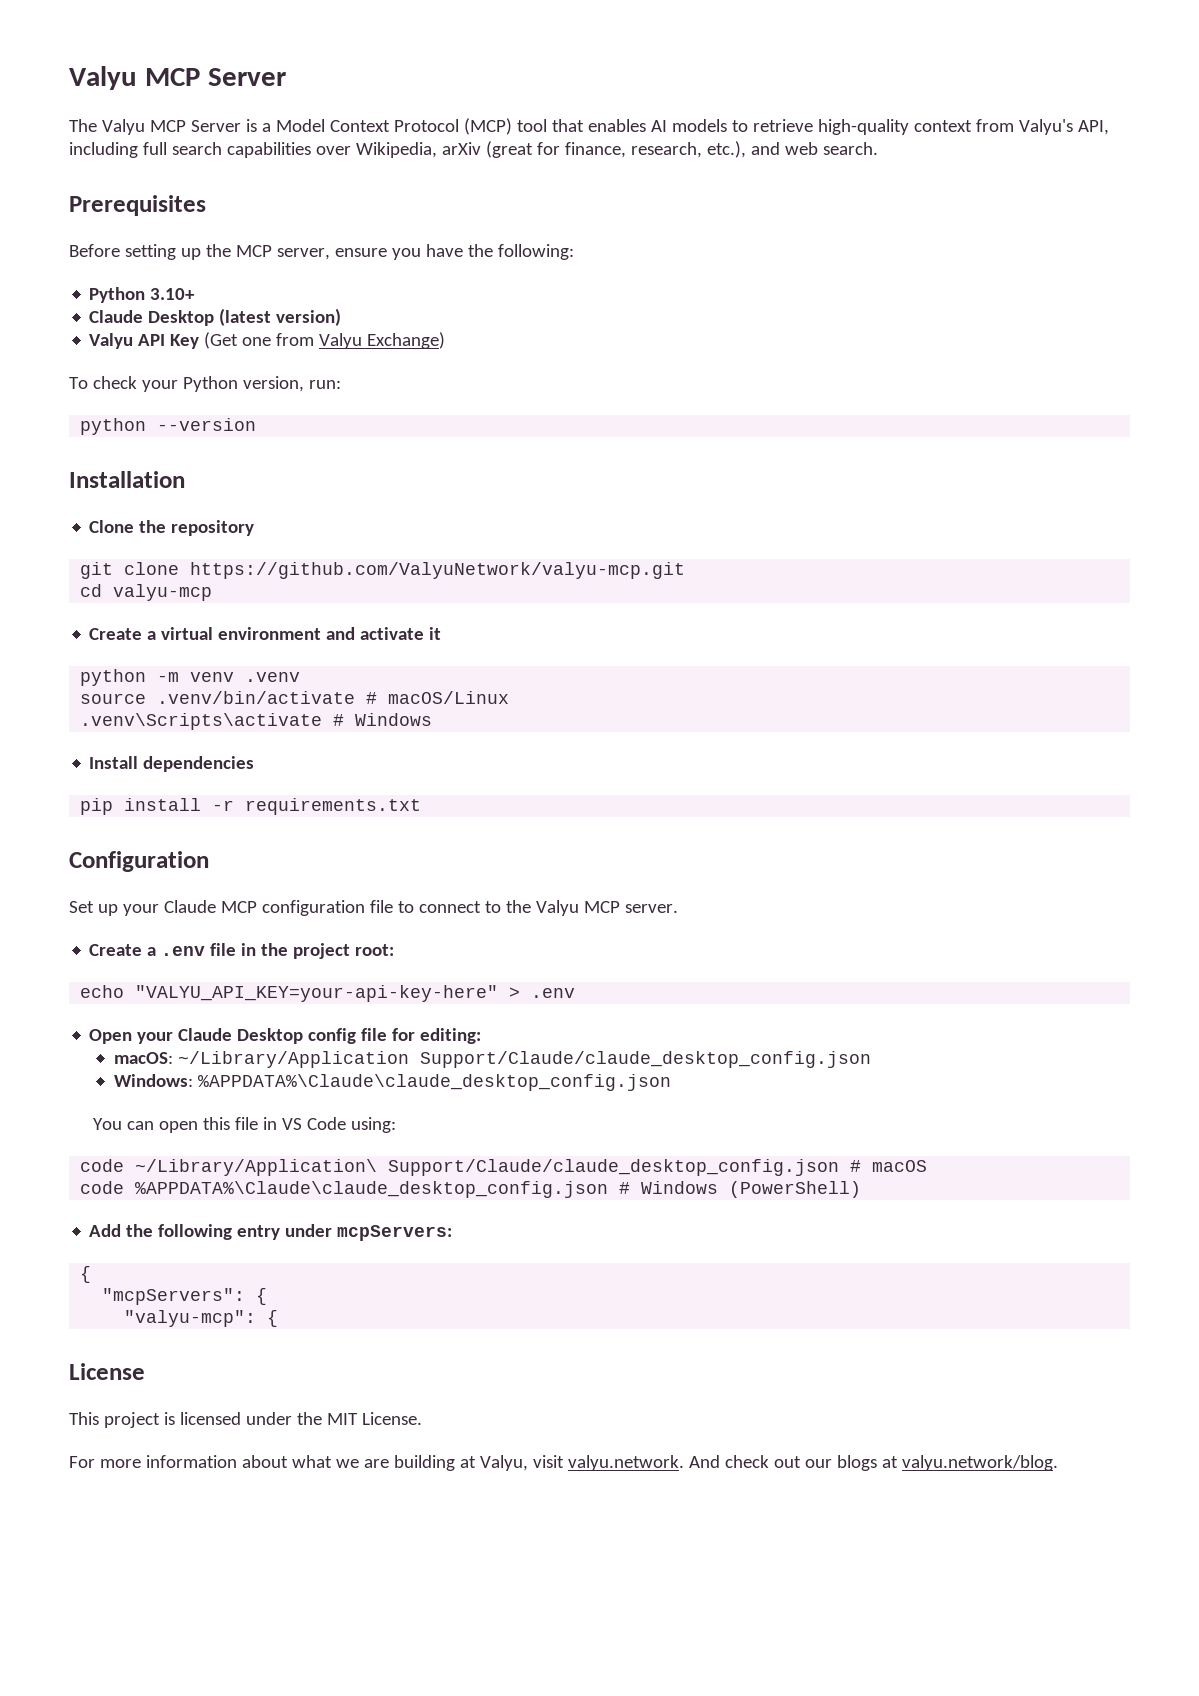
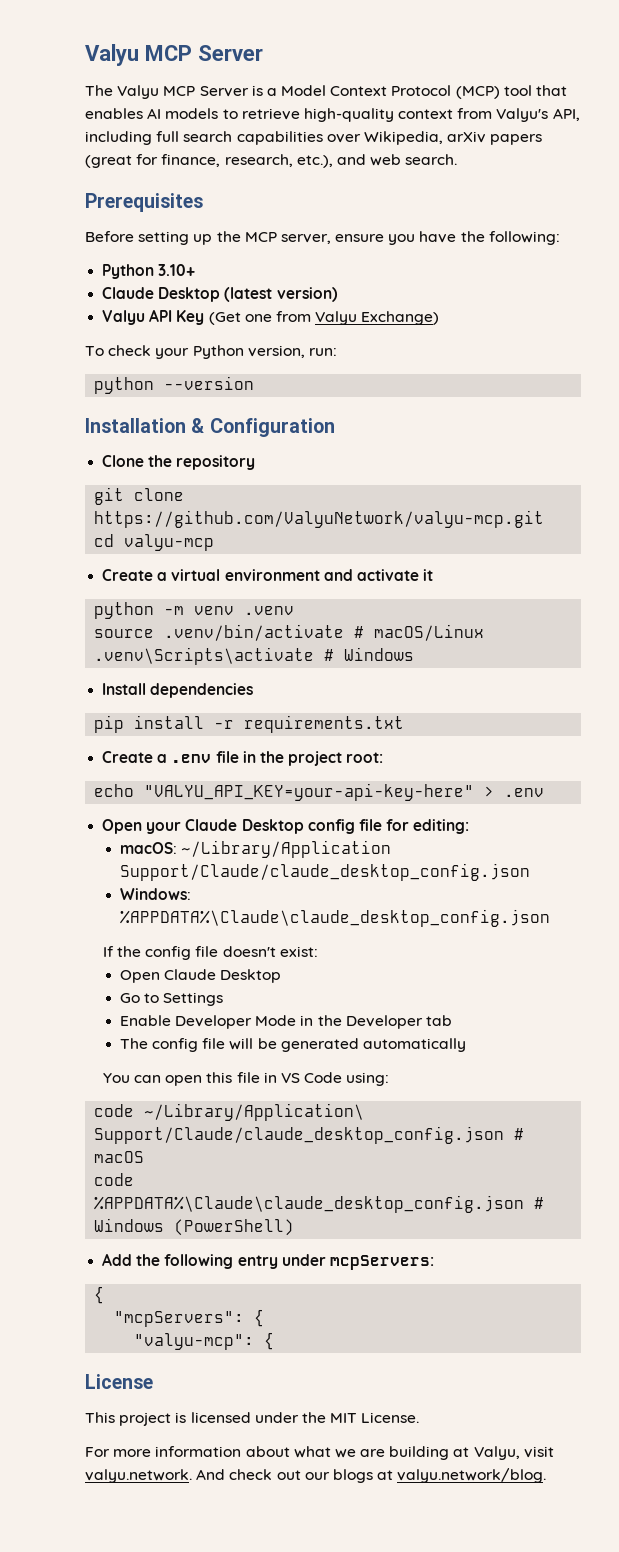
- The Valyu MCP Server is a Model Context Protocol (MCP) tool that enables AI models to retrieve high-quality context from Valyu's API, including full search capabilities over Wikipedia, arXiv (great for finance, research, etc.), and web search.
+ The Valyu MCP Server is a Model Context Protocol (MCP) tool that enables AI models to retrieve high-quality context from Valyu's API, including full search capabilities over Wikipedia, arXiv papers (great for finance, research, etc.), and web search.
- Installation
+ Installation & Configuration
- Configuration
- Set up your Claude MCP configuration file to connect to the Valyu MCP server.
+ If the config file doesn't exist:
+ Open Claude Desktop
+ Go to Settings
+ Enable Developer Mode in the Developer tab
+ The config file will be generated automatically

